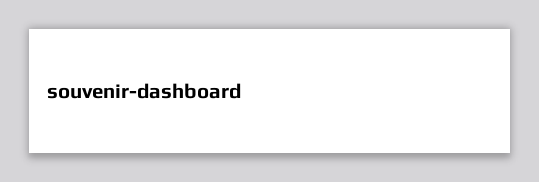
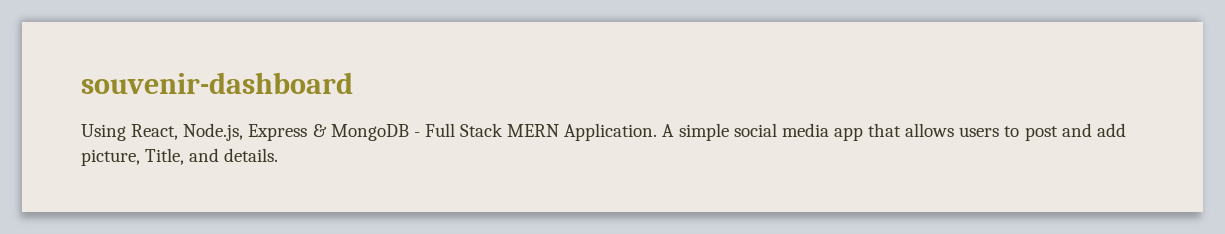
+ Using React, Node.js, Express & MongoDB - Full Stack MERN Application. A simple social media app that allows users to post and add picture, Title, and details.

